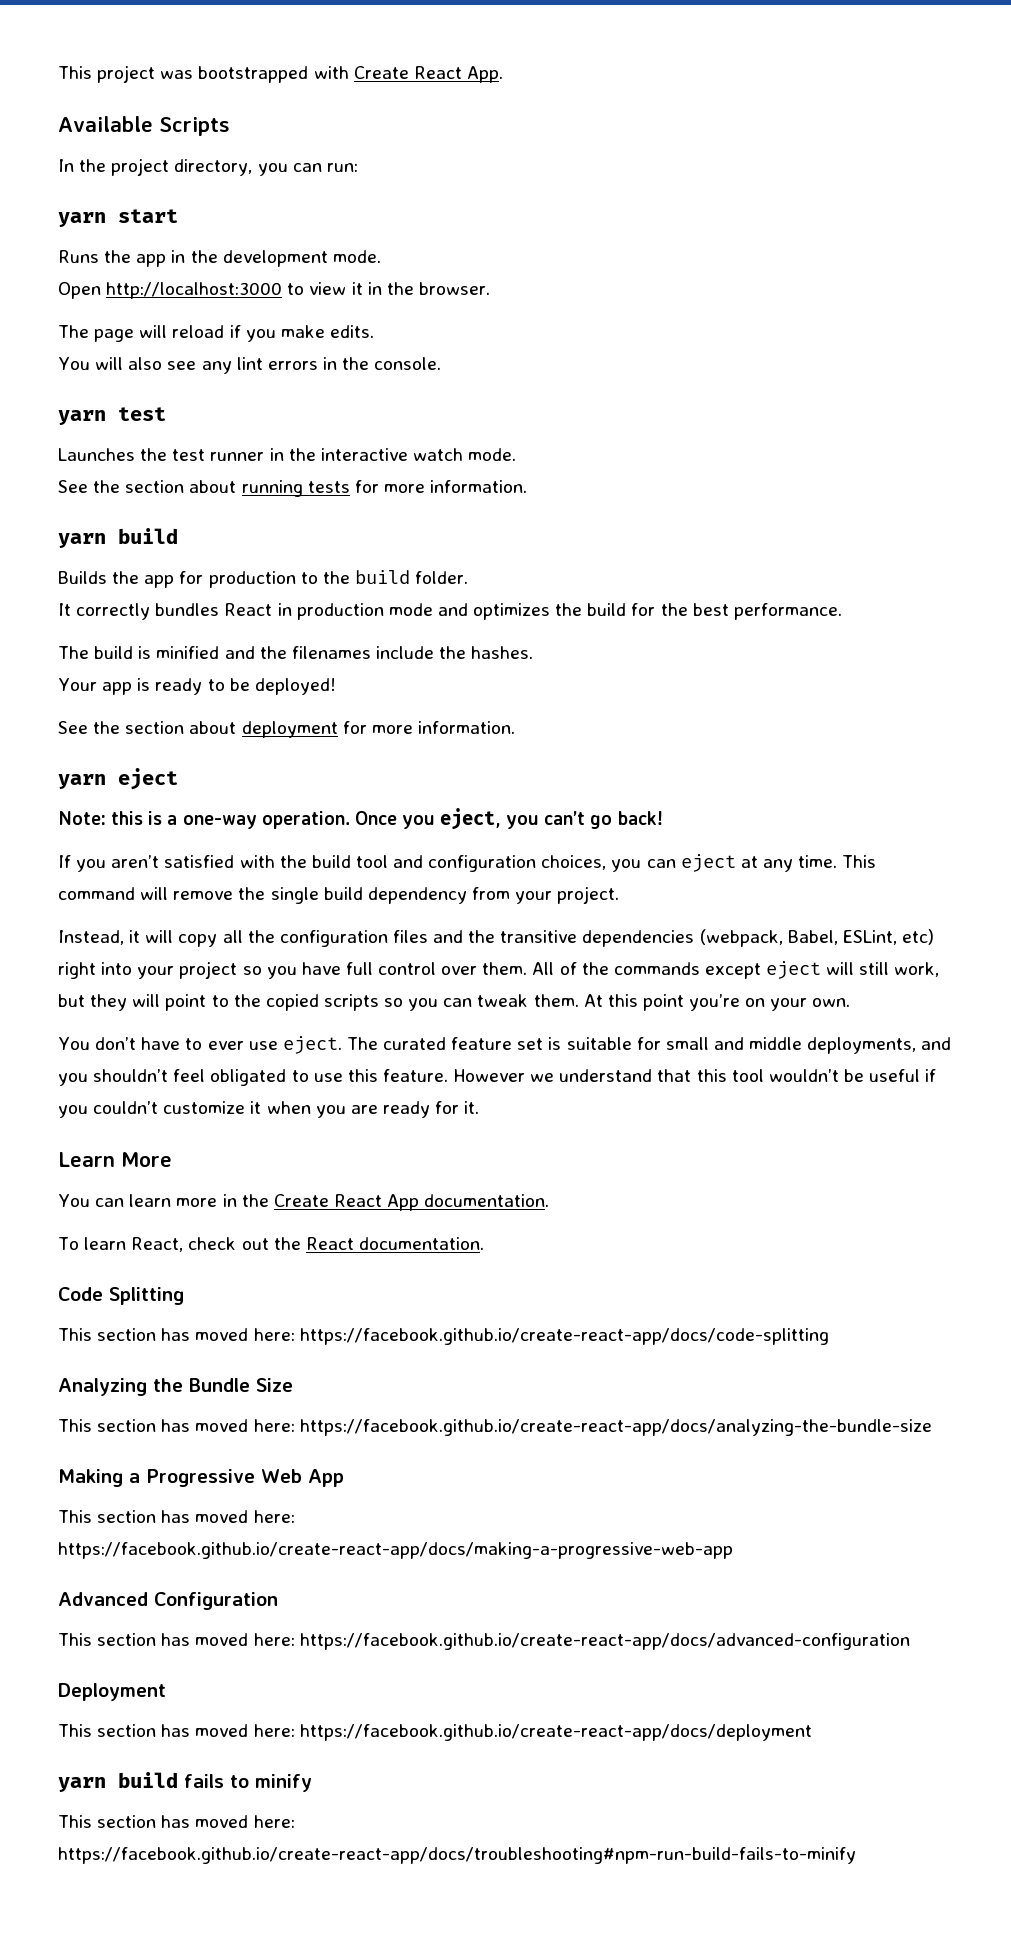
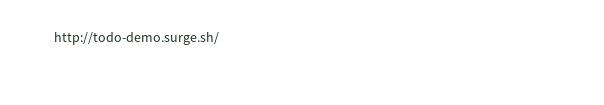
- This project was bootstrapped with Create React App.
- Available Scripts
- In the project directory, you can run:
- yarn start
- Runs the app in the development mode.
- Open http://localhost:3000 to view it in the browser.
- The page will reload if you make edits.
- You will also see any lint errors in the console.
- yarn test
- Launches the test runner in the interactive watch mode.
- See the section about running tests for more information.
- yarn build
- Builds the app for production to the build folder.
- It correctly bundles React in production mode and optimizes the build for the best performance.
- The build is minified and the filenames include the hashes.
- Your app is ready to be deployed!
- See the section about deployment for more information.
- yarn eject
- Note: this is a one-way operation. Once you eject, you can’t go back!
- If you aren’t satisfied with the build tool and configuration choices, you can eject at any time. This command will remove the single build dependency from your project.
- Instead, it will copy all the configuration files and the transitive dependencies (webpack, Babel, ESLint, etc) right into your project so you have full control over them. All of the commands except eject will still work, but they will point to the copied scripts so you can tweak them. At this point you’re on your own.
- You don’t have to ever use eject. The curated feature set is suitable for small and middle deployments, and you shouldn’t feel obligated to use this feature. However we understand that this tool wouldn’t be useful if you couldn’t customize it when you are ready for it.
- Learn More
- You can learn more in the Create React App documentation.
- To learn React, check out the React documentation.
- Code Splitting
- This section has moved here: https://facebook.github.io/create-react-app/docs/code-splitting
- Analyzing the Bundle Size
- This section has moved here: https://facebook.github.io/create-react-app/docs/analyzing-the-bundle-size
- Making a Progressive Web App
- This section has moved here: https://facebook.github.io/create-react-app/docs/making-a-progressive-web-app
- Advanced Configuration
- This section has moved here: https://facebook.github.io/create-react-app/docs/advanced-configuration
- Deployment
- This section has moved here: https://facebook.github.io/create-react-app/docs/deployment
- yarn build fails to minify
- This section has moved here: https://facebook.github.io/create-react-app/docs/troubleshooting#npm-run-build-fails-to-minify
+ http://todo-demo.surge.sh/

